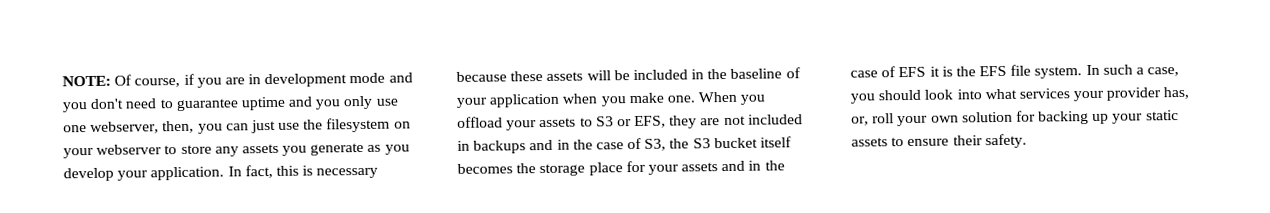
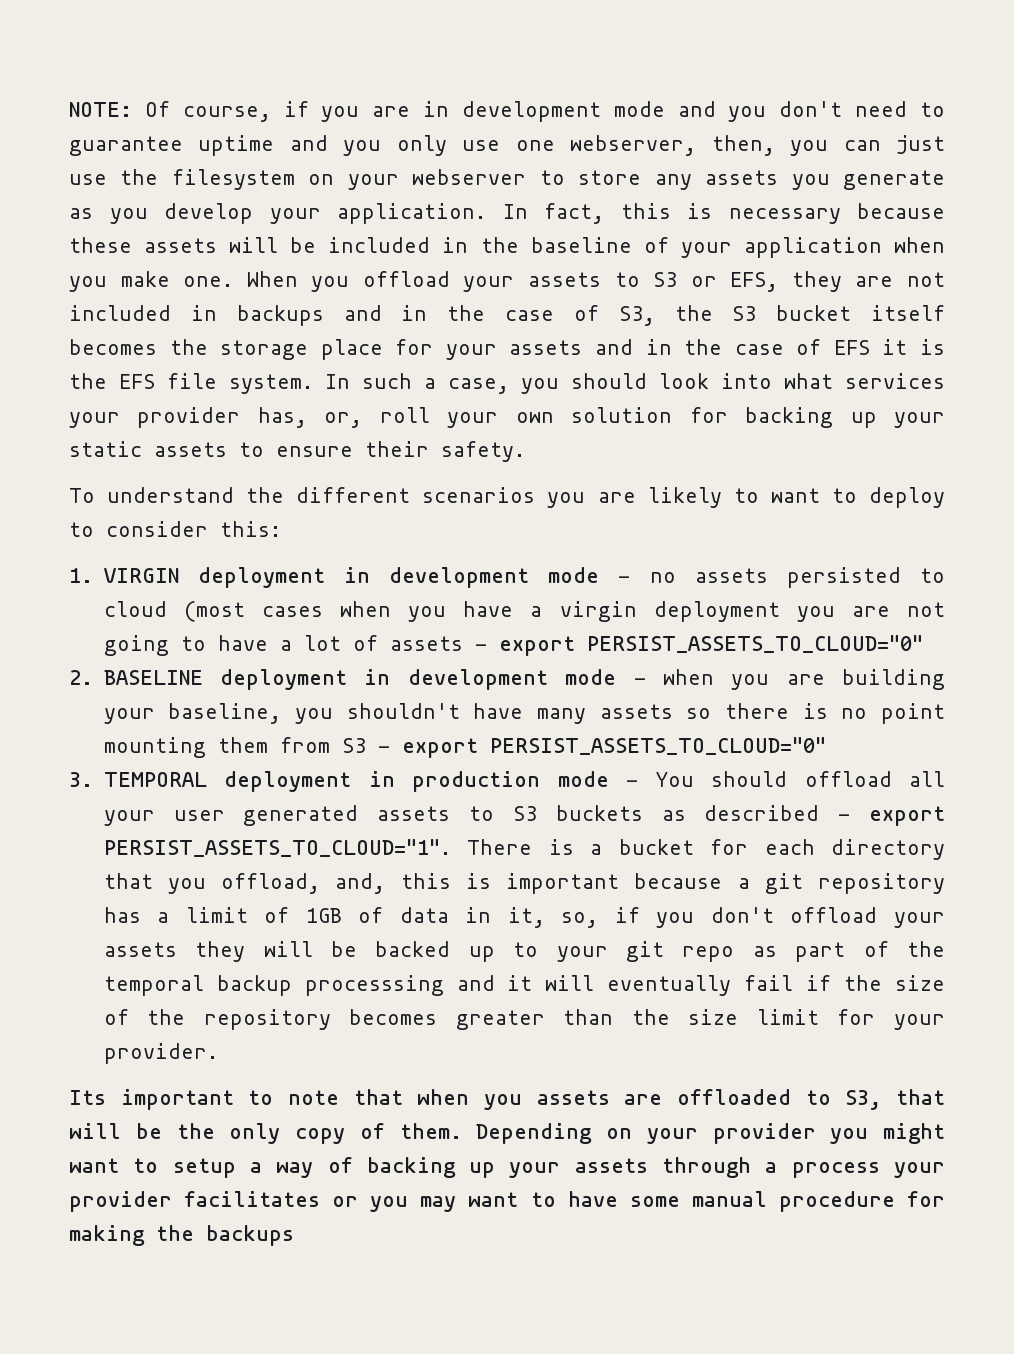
+ To understand the different scenarios you are likely to want to deploy to consider this:
+ 1. VIRGIN deployment in development mode - no assets persisted to cloud (most cases when you have a virgin deployment you are not going to have a lot of assets - export PERSIST_ASSETS_TO_CLOUD="0"
+ 2. BASELINE deployment in development mode - when you are building your baseline, you shouldn't have many assets so there is no point mounting them from S3 - export PERSIST_ASSETS_TO_CLOUD="0"
+ 3. TEMPORAL deployment in production mode - You should offload all your user generated assets to S3 buckets as described - export PERSIST_ASSETS_TO_CLOUD="1". There is a bucket for each directory that you offload, and, this is important because a git repository has a limit of 1GB of data in it, so, if you don't offload your assets they will be backed up to your git repo as part of the temporal backup processsing and it will eventually fail if the size of the repository becomes greater than the size limit for your provider.
+ Its important to note that when you assets are offloaded to S3, that will be the only copy of them. Depending on your provider you might want to setup a way of backing up your assets through a process your provider facilitates or you may want to have some manual procedure for making the backups

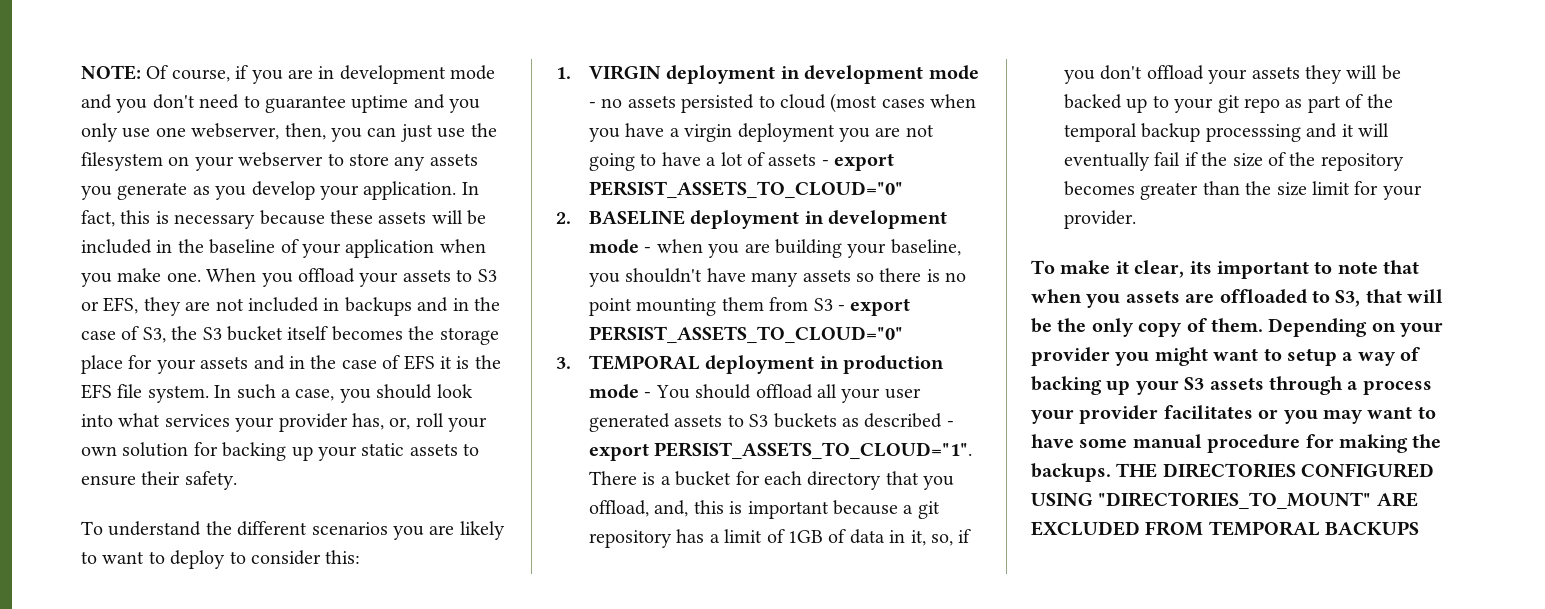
- Its important to note that when you assets are offloaded to S3, that will be the only copy of them.
+ To make it clear, its important to note that when you assets are offloaded to S3, that will be the only copy of them.
- Depending on your provider you might want to setup a way of backing up your assets through a process your provider facilitates or you may want to have some manual procedure for making the backups
+ Depending on your provider you might want to setup a way of backing up your S3 assets through a process your provider facilitates or you may want to have some manual procedure for making the backups. THE DIRECTORIES CONFIGURED USING "DIRECTORIES_TO_MOUNT" ARE EXCLUDED FROM TEMPORAL BACKUPS

